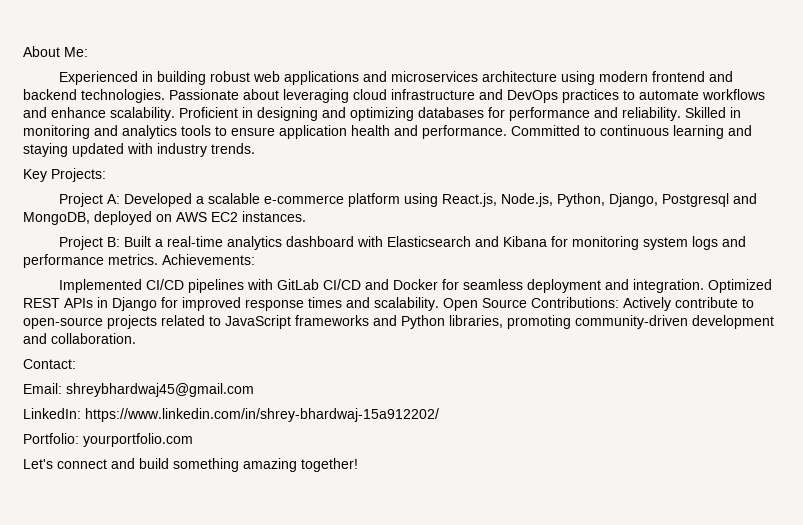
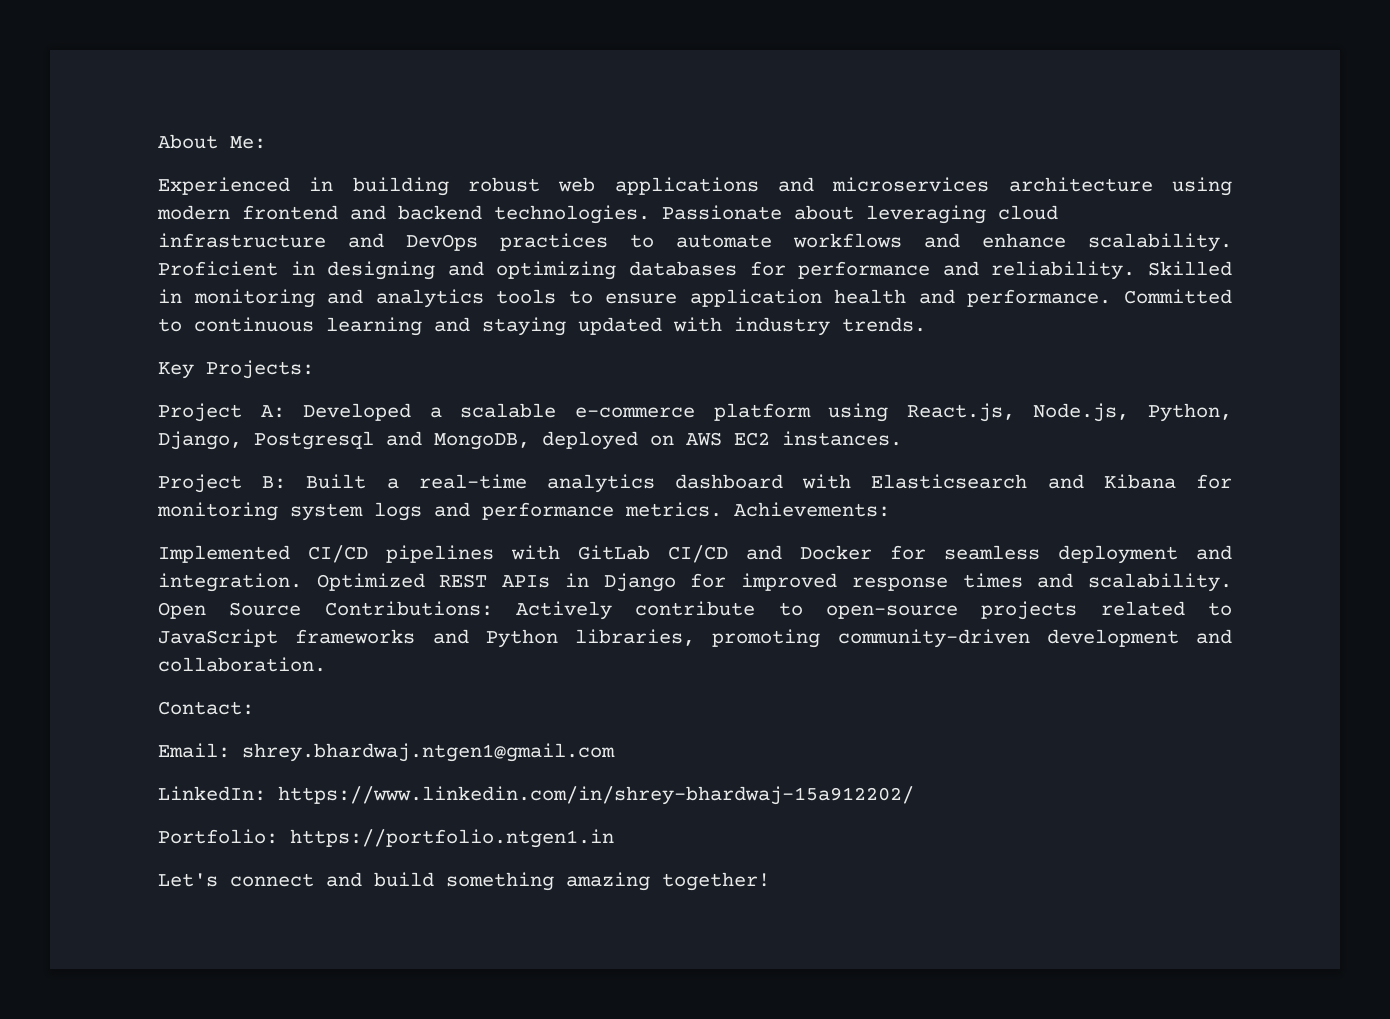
- Email: shreybhardwaj45@gmail.com
+ Email: shrey.bhardwaj.ntgen1@gmail.com
- Portfolio: yourportfolio.com
+ Portfolio: https://portfolio.ntgen1.in

